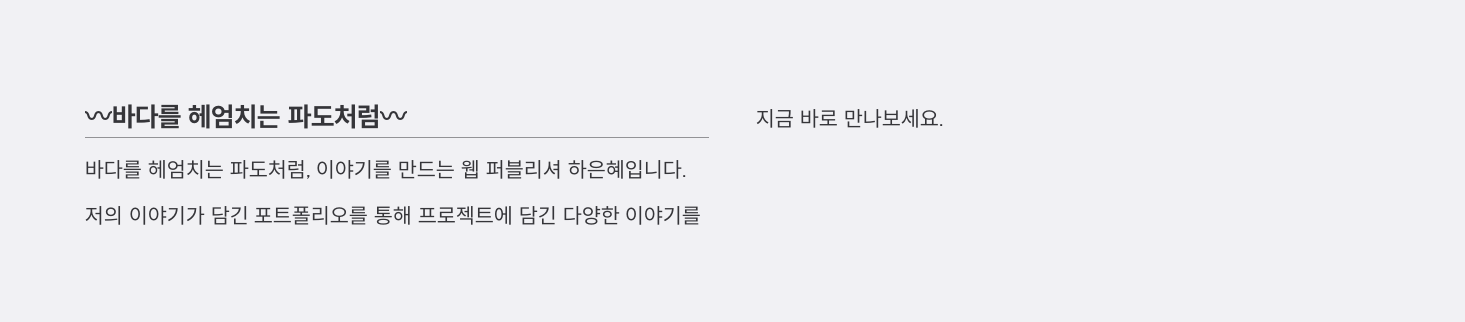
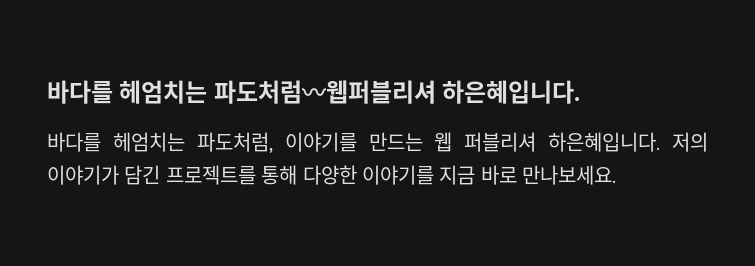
- 〰바다를 헤엄치는 파도처럼〰
+ 바다를 헤엄치는 파도처럼〰웹퍼블리셔 하은혜입니다.
- 바다를 헤엄치는 파도처럼, 이야기를 만드는 웹 퍼블리셔 하은혜입니다.
- 저의 이야기가 담긴 포트폴리오를 통해 프로젝트에 담긴 다양한 이야기를 지금 바로 만나보세요.
+ 바다를 헤엄치는 파도처럼, 이야기를 만드는 웹 퍼블리셔 하은혜입니다. 저의 이야기가 담긴 프로젝트를 통해 다양한 이야기를 지금 바로 만나보세요.

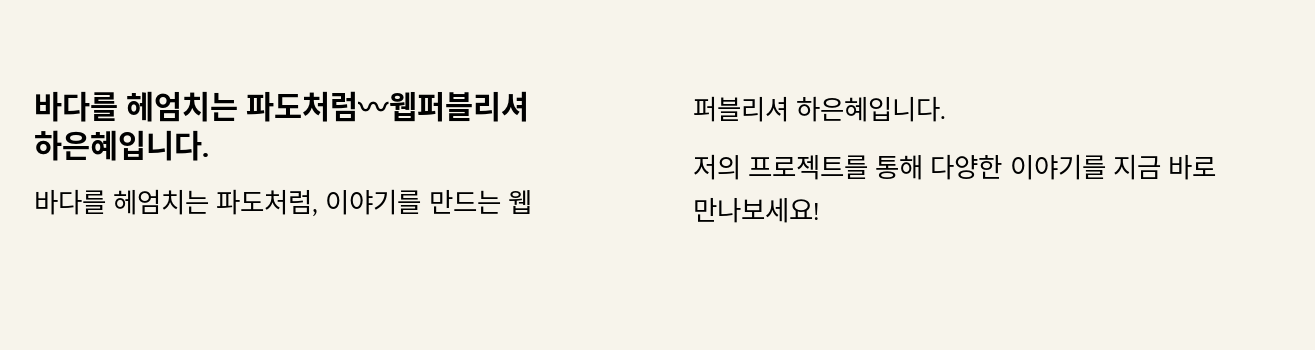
- 바다를 헤엄치는 파도처럼, 이야기를 만드는 웹 퍼블리셔 하은혜입니다. 저의 이야기가 담긴 프로젝트를 통해 다양한 이야기를 지금 바로 만나보세요.
+ 바다를 헤엄치는 파도처럼, 이야기를 만드는 웹 퍼블리셔 하은혜입니다.
+ 저의 프로젝트를 통해 다양한 이야기를 지금 바로 만나보세요!

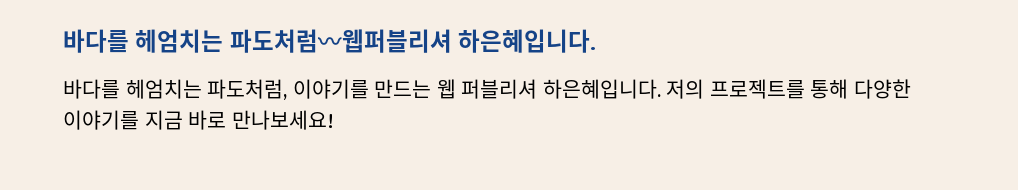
- 바다를 헤엄치는 파도처럼, 이야기를 만드는 웹 퍼블리셔 하은혜입니다.
- 저의 프로젝트를 통해 다양한 이야기를 지금 바로 만나보세요!
+ 바다를 헤엄치는 파도처럼, 이야기를 만드는 웹 퍼블리셔 하은혜입니다. 저의 프로젝트를 통해 다양한 이야기를 지금 바로 만나보세요!

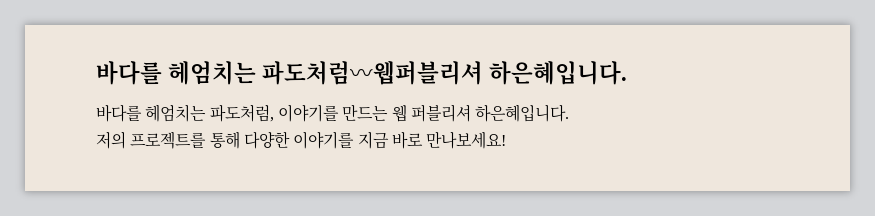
- 바다를 헤엄치는 파도처럼, 이야기를 만드는 웹 퍼블리셔 하은혜입니다. 저의 프로젝트를 통해 다양한 이야기를 지금 바로 만나보세요!
+ 바다를 헤엄치는 파도처럼, 이야기를 만드는 웹 퍼블리셔 하은혜입니다.
+ 저의 프로젝트를 통해 다양한 이야기를 지금 바로 만나보세요!

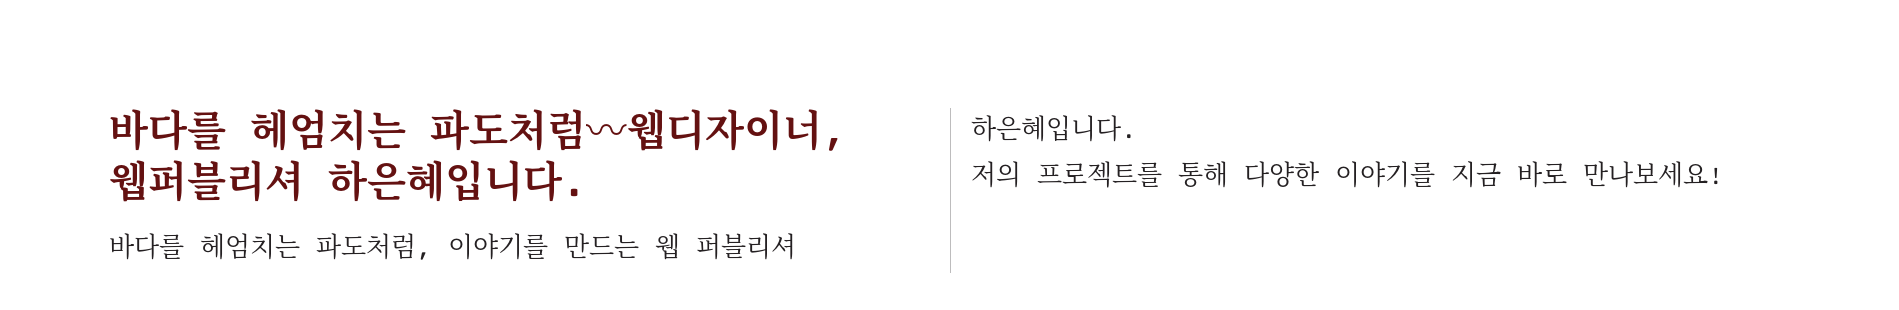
- 바다를 헤엄치는 파도처럼〰웹퍼블리셔 하은혜입니다.
+ 바다를 헤엄치는 파도처럼〰웹디자이너, 웹퍼블리셔 하은혜입니다.

